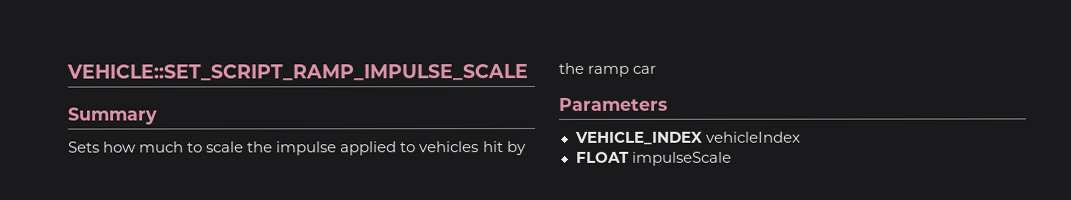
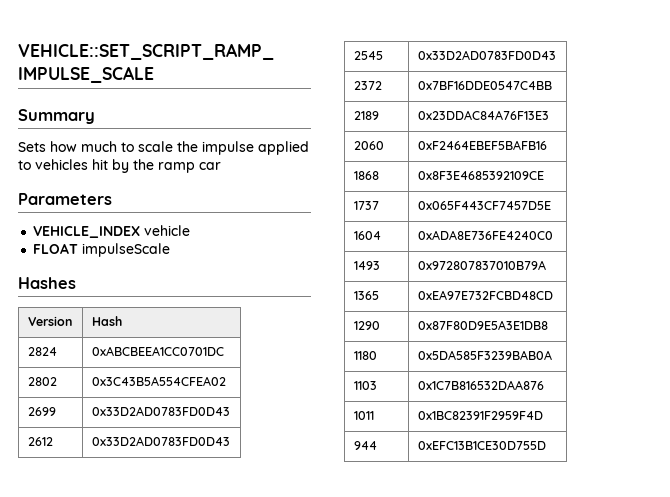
- VEHICLE_INDEX vehicleIndex
+ VEHICLE_INDEX vehicle
+ Hashes
+ Version | Hash
+ 2824 | 0xABCBEEA1CC0701DC
+ 2802 | 0x3C43B5A554CFEA02
+ 2699 | 0x33D2AD0783FD0D43
+ 2612 | 0x33D2AD0783FD0D43
+ 2545 | 0x33D2AD0783FD0D43
+ 2372 | 0x7BF16DDE0547C4BB
+ 2189 | 0x23DDAC84A76F13E3
+ 2060 | 0xF2464EBEF5BAFB16
+ 1868 | 0x8F3E4685392109CE
+ 1737 | 0x065F443CF7457D5E
+ 1604 | 0xADA8E736FE4240C0
+ 1493 | 0x972807837010B79A
+ 1365 | 0xEA97E732FCBD48CD
+ 1290 | 0x87F80D9E5A3E1DB8
+ 1180 | 0x5DA585F3239BAB0A
+ 1103 | 0x1C7B816532DAA876
+ 1011 | 0x1BC82391F2959F4D
+ 944 | 0xEFC13B1CE30D755D

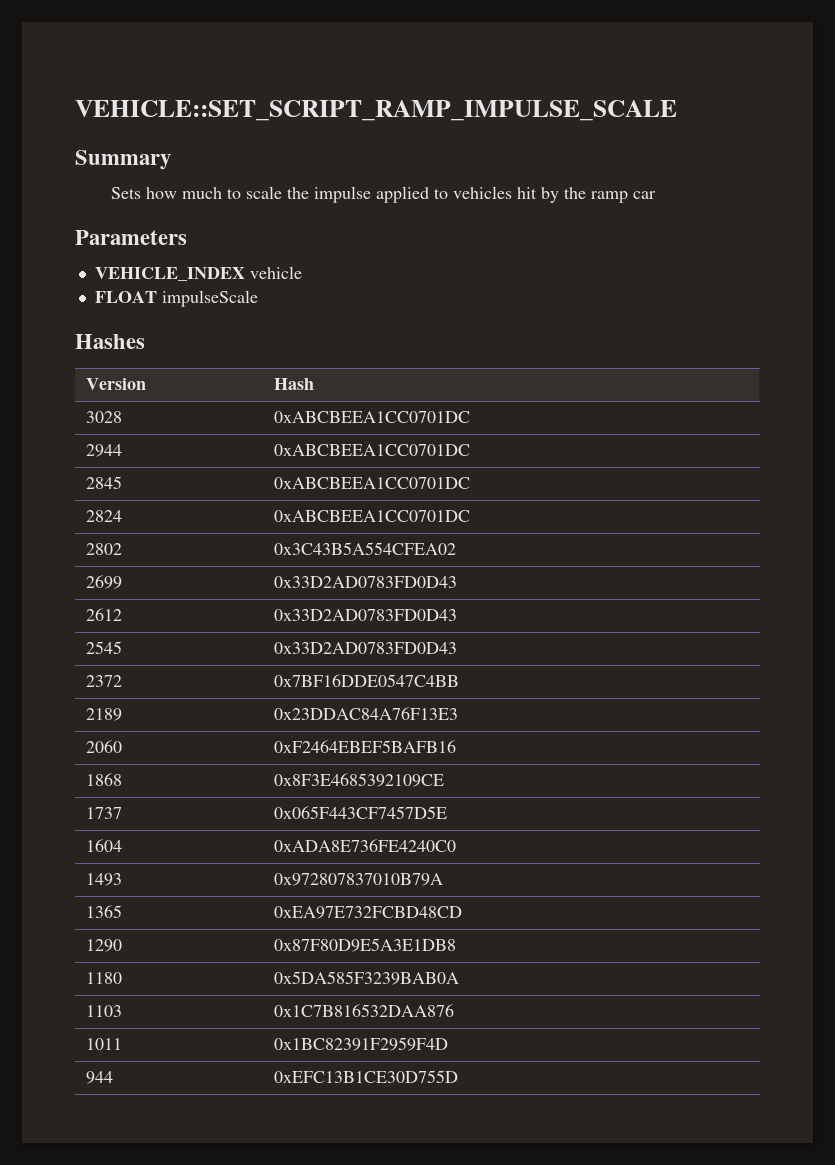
+ 3028 | 0xABCBEEA1CC0701DC
+ 2944 | 0xABCBEEA1CC0701DC
+ 2845 | 0xABCBEEA1CC0701DC

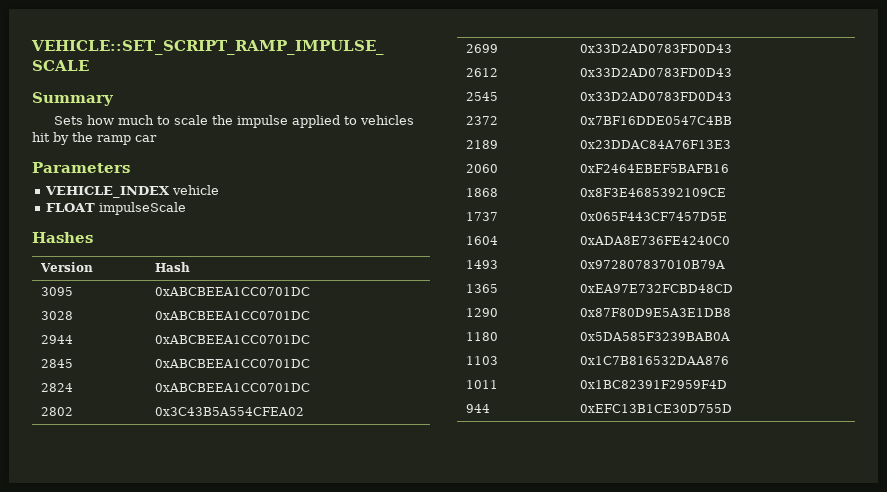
+ 3095 | 0xABCBEEA1CC0701DC

